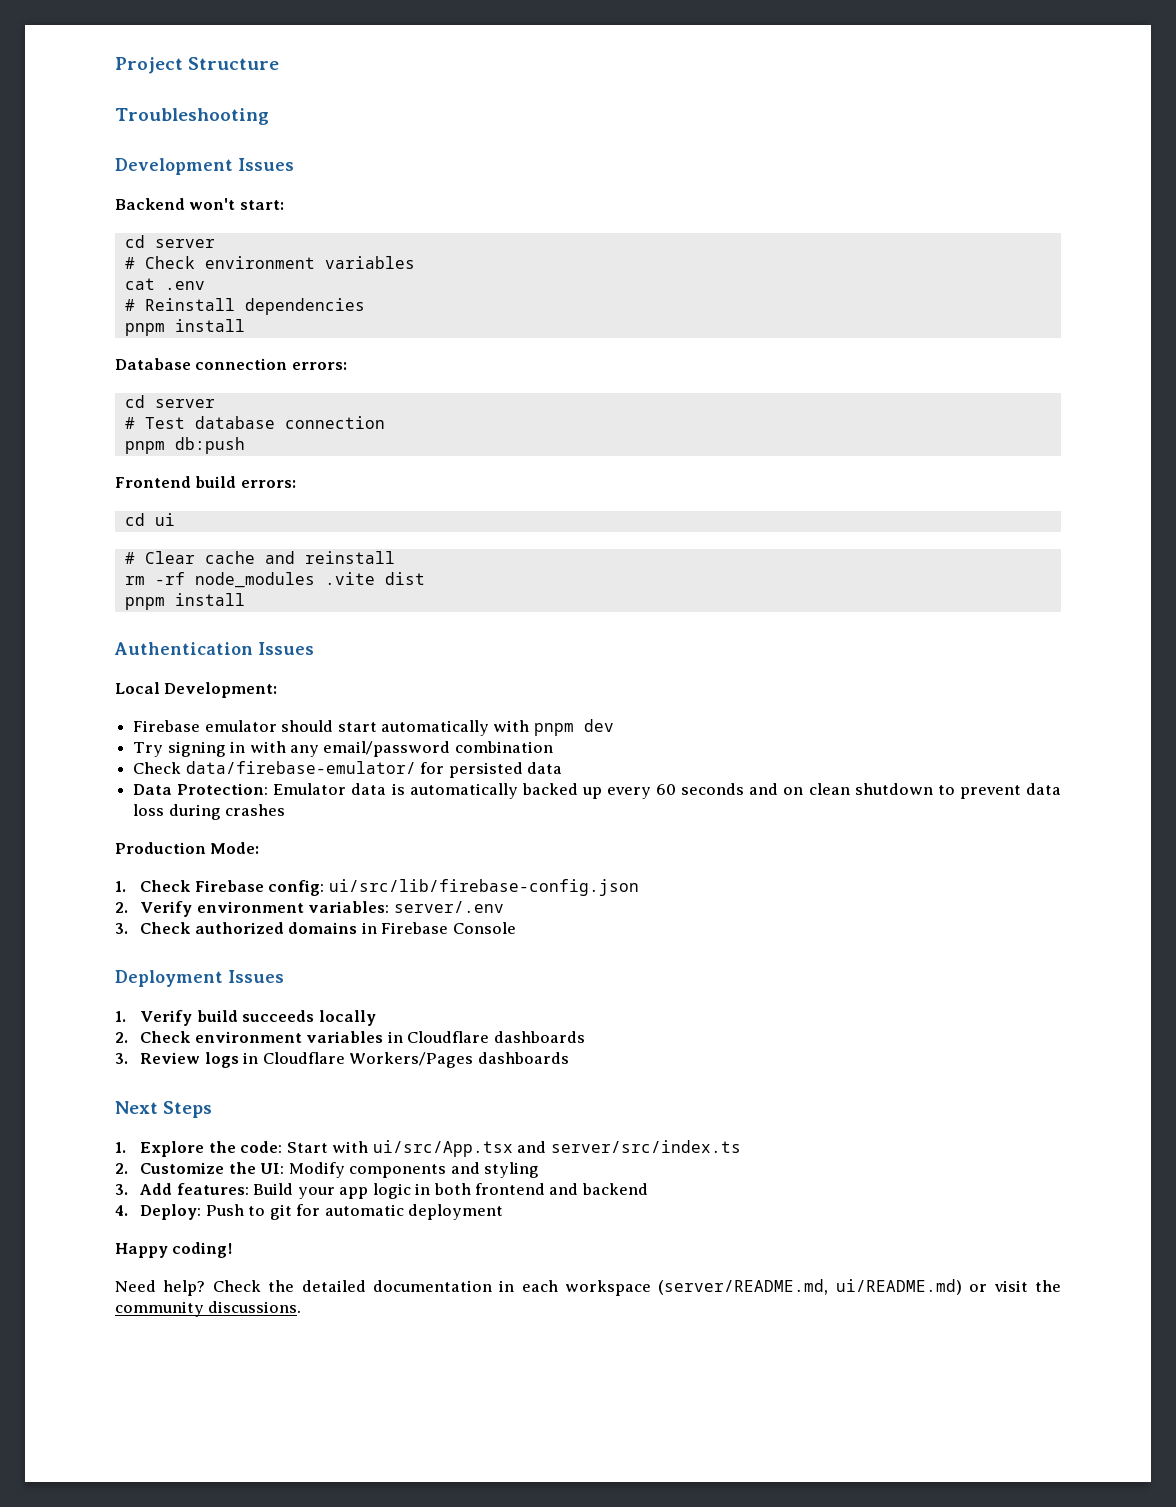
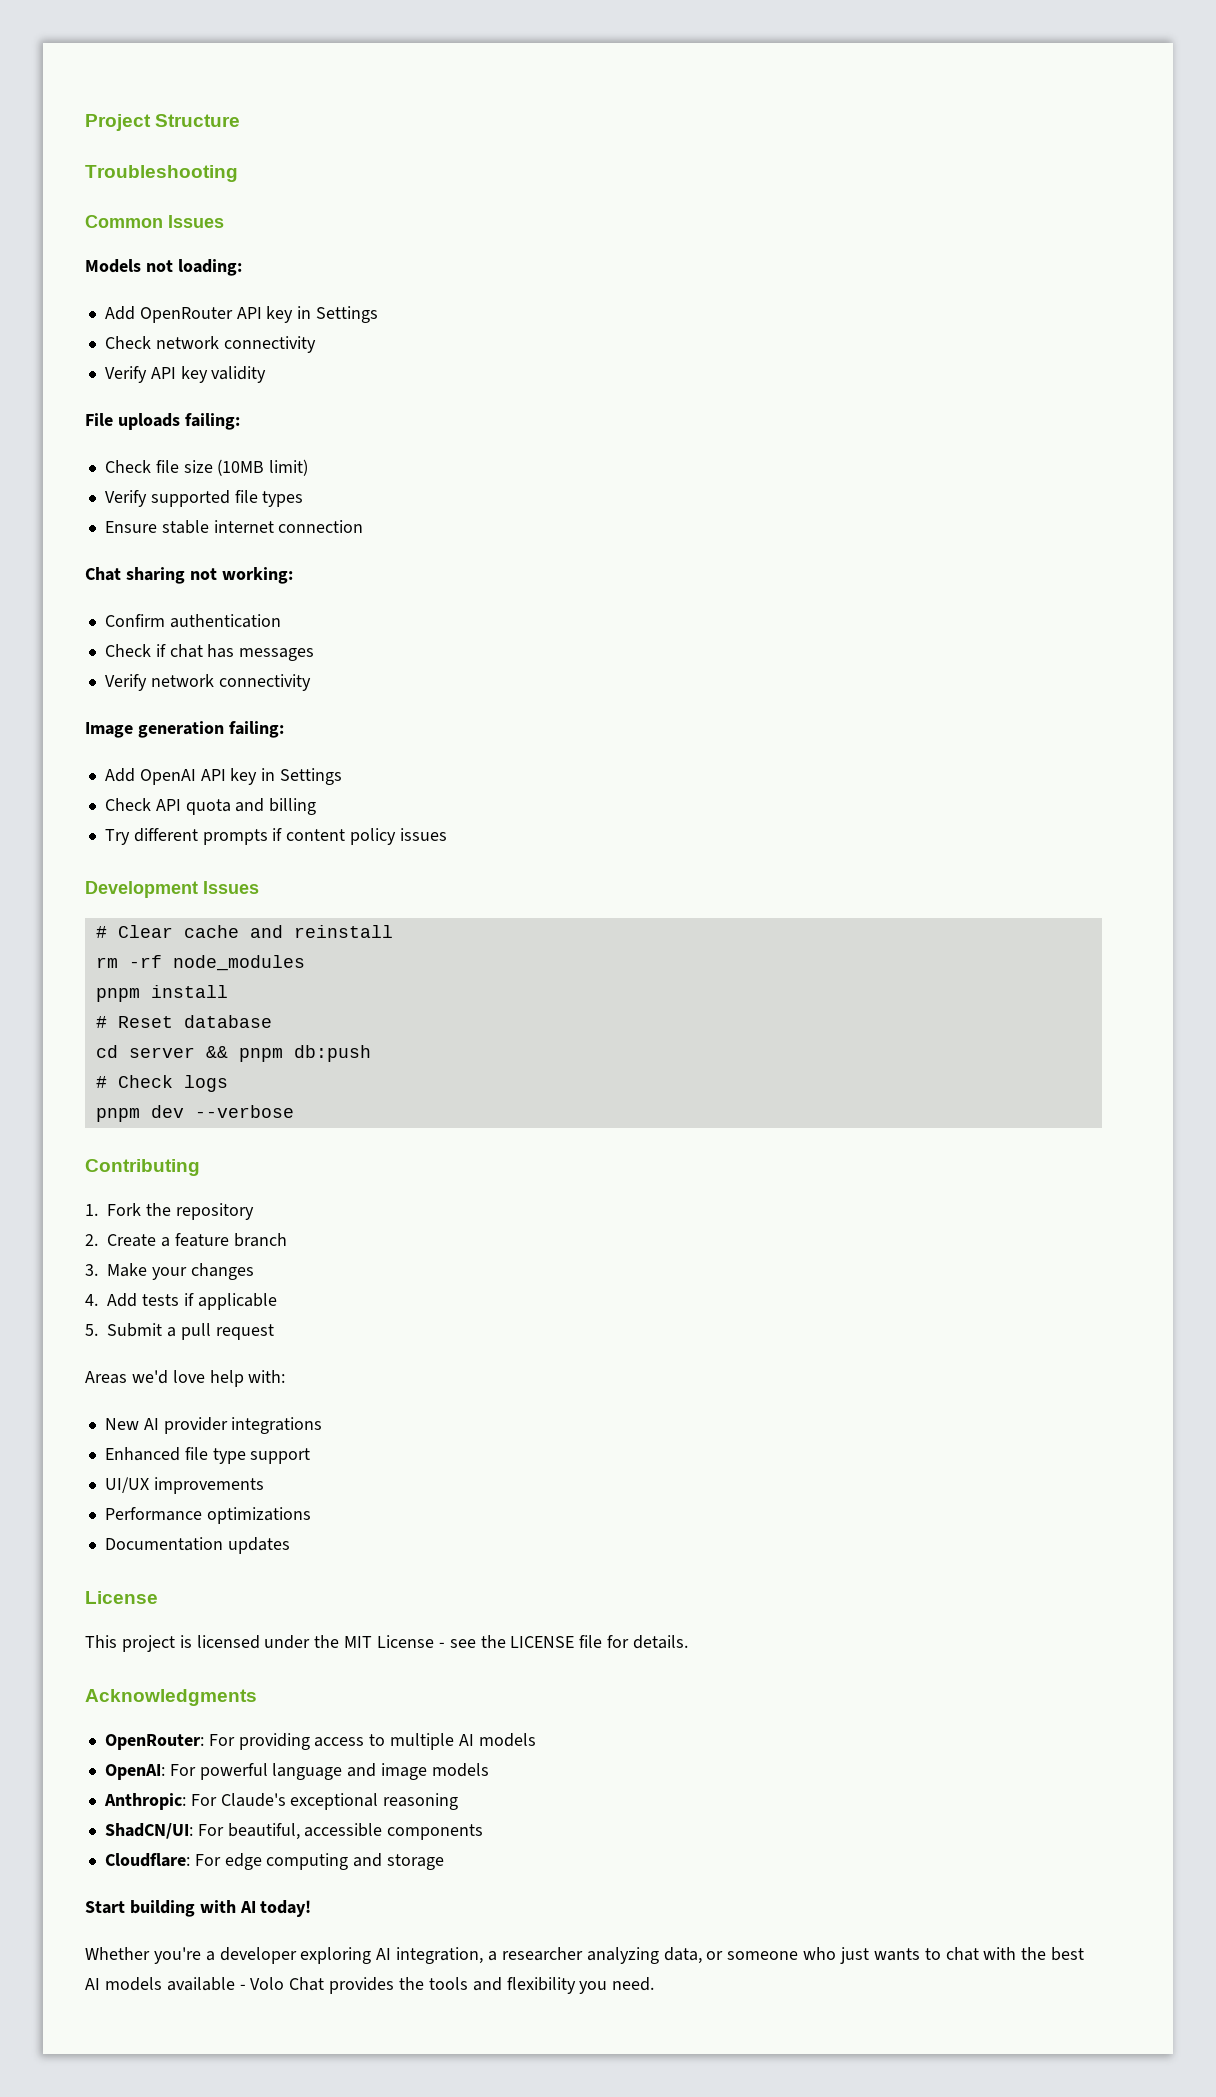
+ Common Issues
+ Models not loading:
+ Add OpenRouter API key in Settings
+ Check network connectivity
+ Verify API key validity
+ File uploads failing:
+ Check file size (10MB limit)
+ Verify supported file types
+ Ensure stable internet connection
+ Chat sharing not working:
+ Confirm authentication
+ Check if chat has messages
+ Verify network connectivity
+ Image generation failing:
+ Add OpenAI API key in Settings
+ Check API quota and billing
+ Try different prompts if content policy issues
  Development Issues
- Backend won't start:
- cd server
- # Check environment variables
- cat .env
- # Reinstall dependencies
- pnpm install
- Database connection errors:
- cd server
- # Test database connection
- pnpm db:push
- Frontend build errors:
- cd ui
- rm -rf node_modules .vite dist
+ rm -rf node_modules
  pnpm install
- Authentication Issues
- Local Development:
- Firebase emulator should start automatically with pnpm dev
- Try signing in with any email/password combination
- Check data/firebase-emulator/ for persisted data
- Data Protection: Emulator data is automatically backed up every 60 seconds and on clean shutdown to prevent data loss during crashes
- Production Mode:
- 1. Check Firebase config: ui/src/lib/firebase-config.json
- 2. Verify environment variables: server/.env
- 3. Check authorized domains in Firebase Console
- Deployment Issues
- 1. Verify build succeeds locally
- 2. Check environment variables in Cloudflare dashboards
- 3. Review logs in Cloudflare Workers/Pages dashboards
- Next Steps
- 1. Explore the code: Start with ui/src/App.tsx and server/src/index.ts
- 2. Customize the UI: Modify components and styling
- 3. Add features: Build your app logic in both frontend and backend
- 4. Deploy: Push to git for automatic deployment
- Happy coding!
- Need help? Check the detailed documentation in each workspace (server/README.md, ui/README.md) or visit the community discussions.
+ # Reset database
+ cd server && pnpm db:push
+ # Check logs
+ pnpm dev --verbose
+ Contributing
+ 1. Fork the repository
+ 2. Create a feature branch
+ 3. Make your changes
+ 4. Add tests if applicable
+ 5. Submit a pull request
+ Areas we'd love help with:
+ New AI provider integrations
+ Enhanced file type support
+ UI/UX improvements
+ Performance optimizations
+ Documentation updates
+ License
+ This project is licensed under the MIT License - see the LICENSE file for details.
+ Acknowledgments
+ OpenRouter: For providing access to multiple AI models
+ OpenAI: For powerful language and image models
+ Anthropic: For Claude's exceptional reasoning
+ ShadCN/UI: For beautiful, accessible components
+ Cloudflare: For edge computing and storage
+ Start building with AI today!
+ Whether you're a developer exploring AI integration, a researcher analyzing data, or someone who just wants to chat with the best AI models available - Volo Chat provides the tools and flexibility you need.

